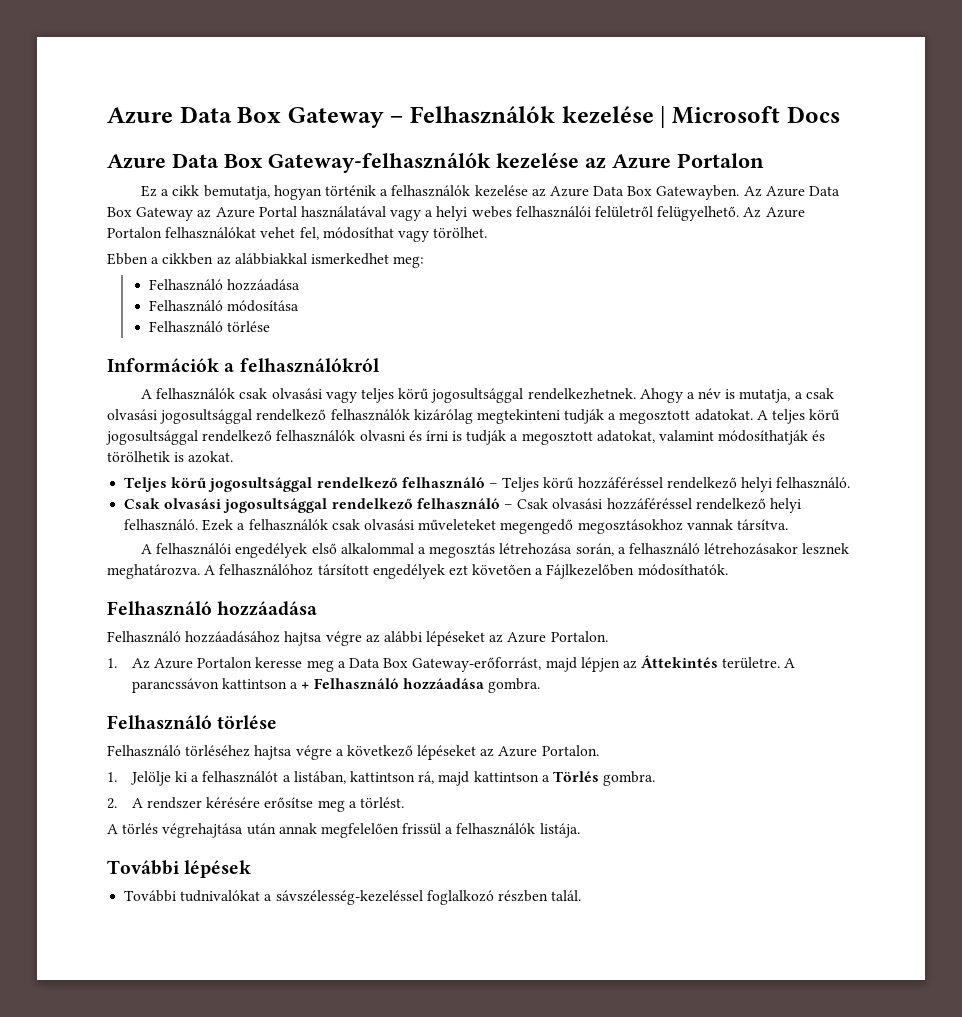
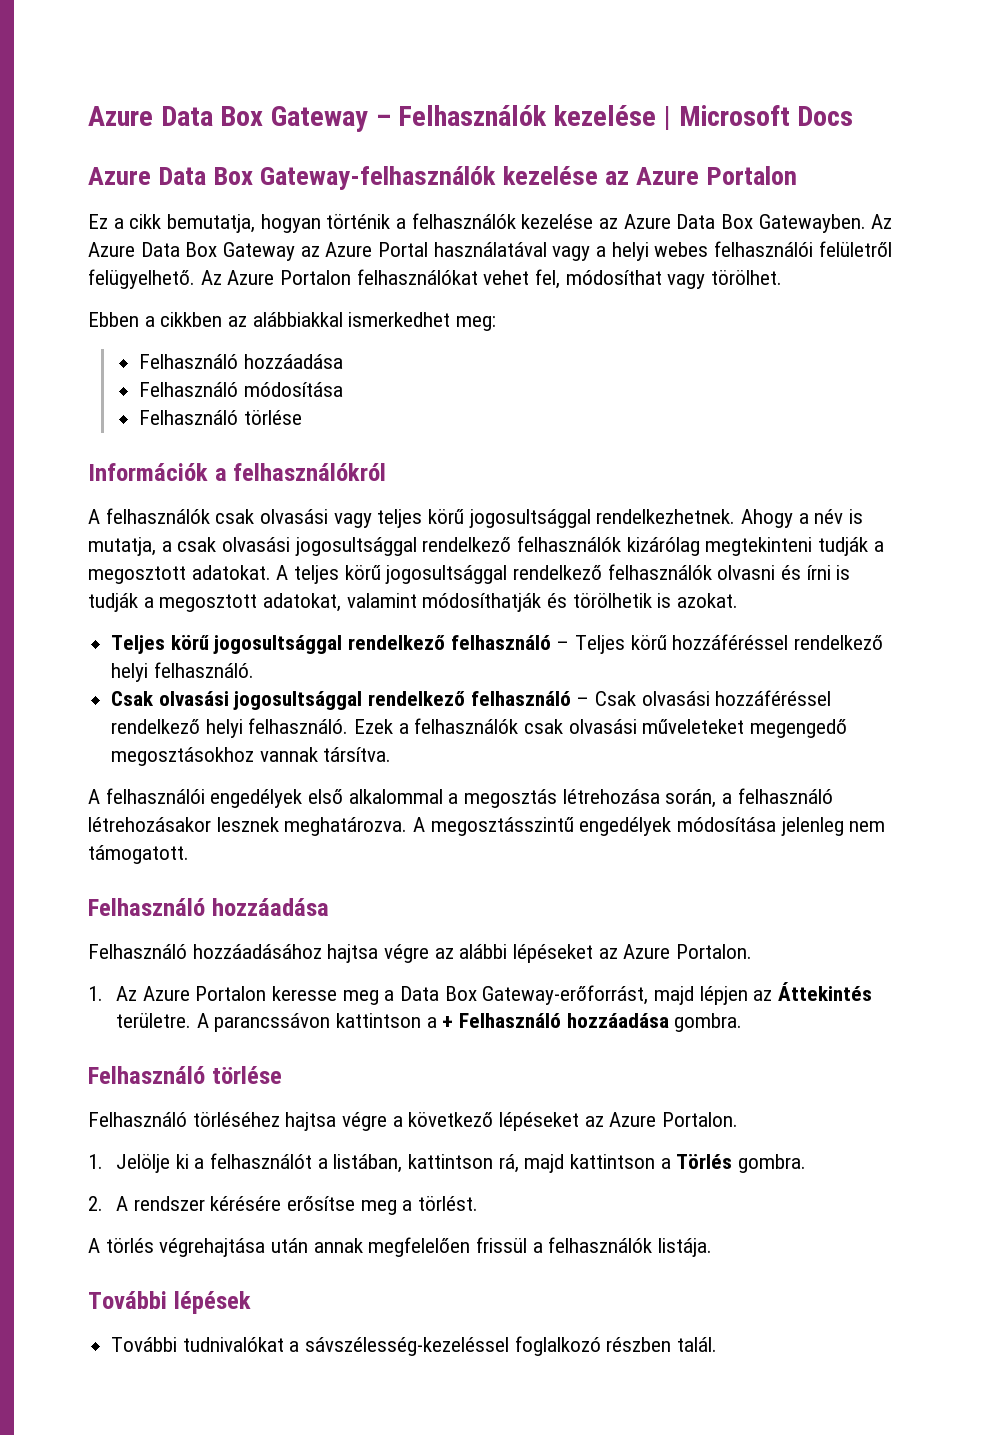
- A felhasználóhoz társított engedélyek ezt követően a Fájlkezelőben módosíthatók.
+ A megosztásszintű engedélyek módosítása jelenleg nem támogatott.

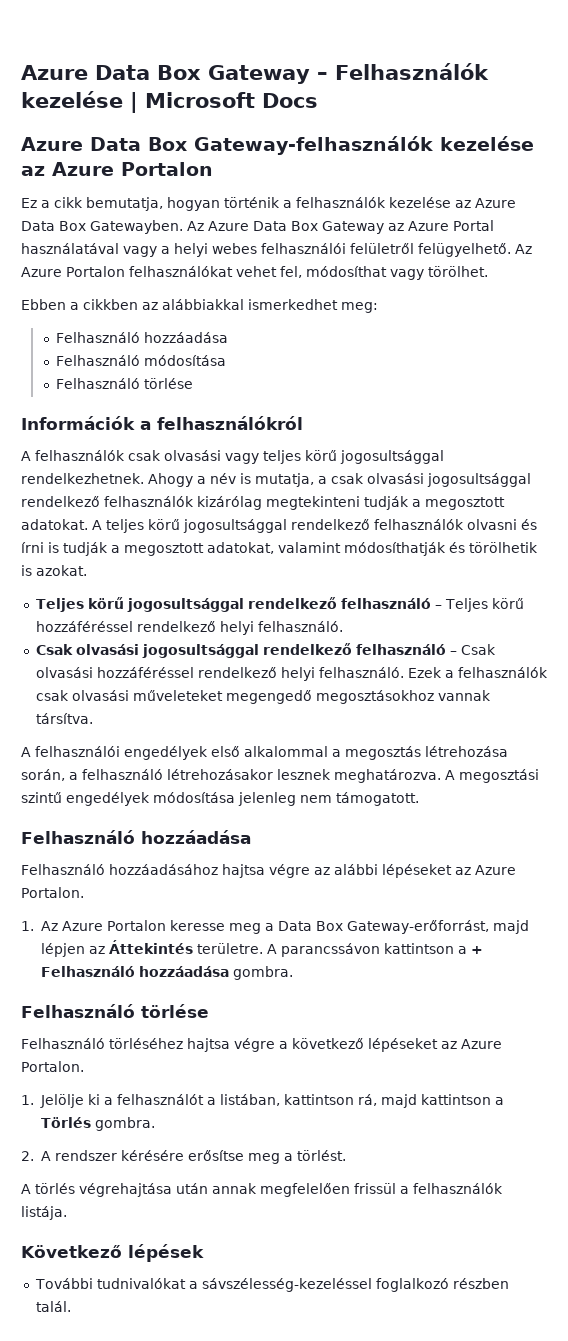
- A megosztásszintű engedélyek módosítása jelenleg nem támogatott.
+ A megosztási szintű engedélyek módosítása jelenleg nem támogatott.
- További lépések
+ Következő lépések

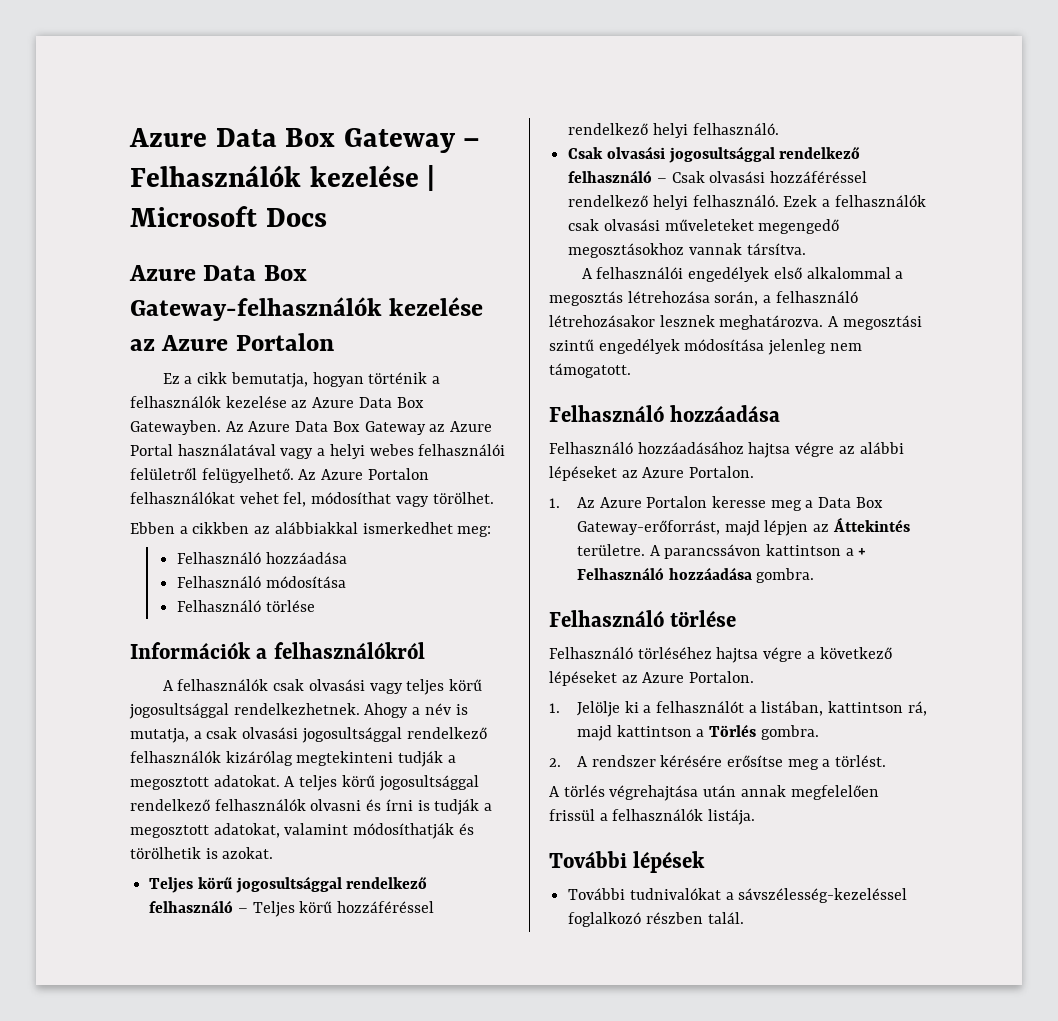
- Következő lépések
+ További lépések

